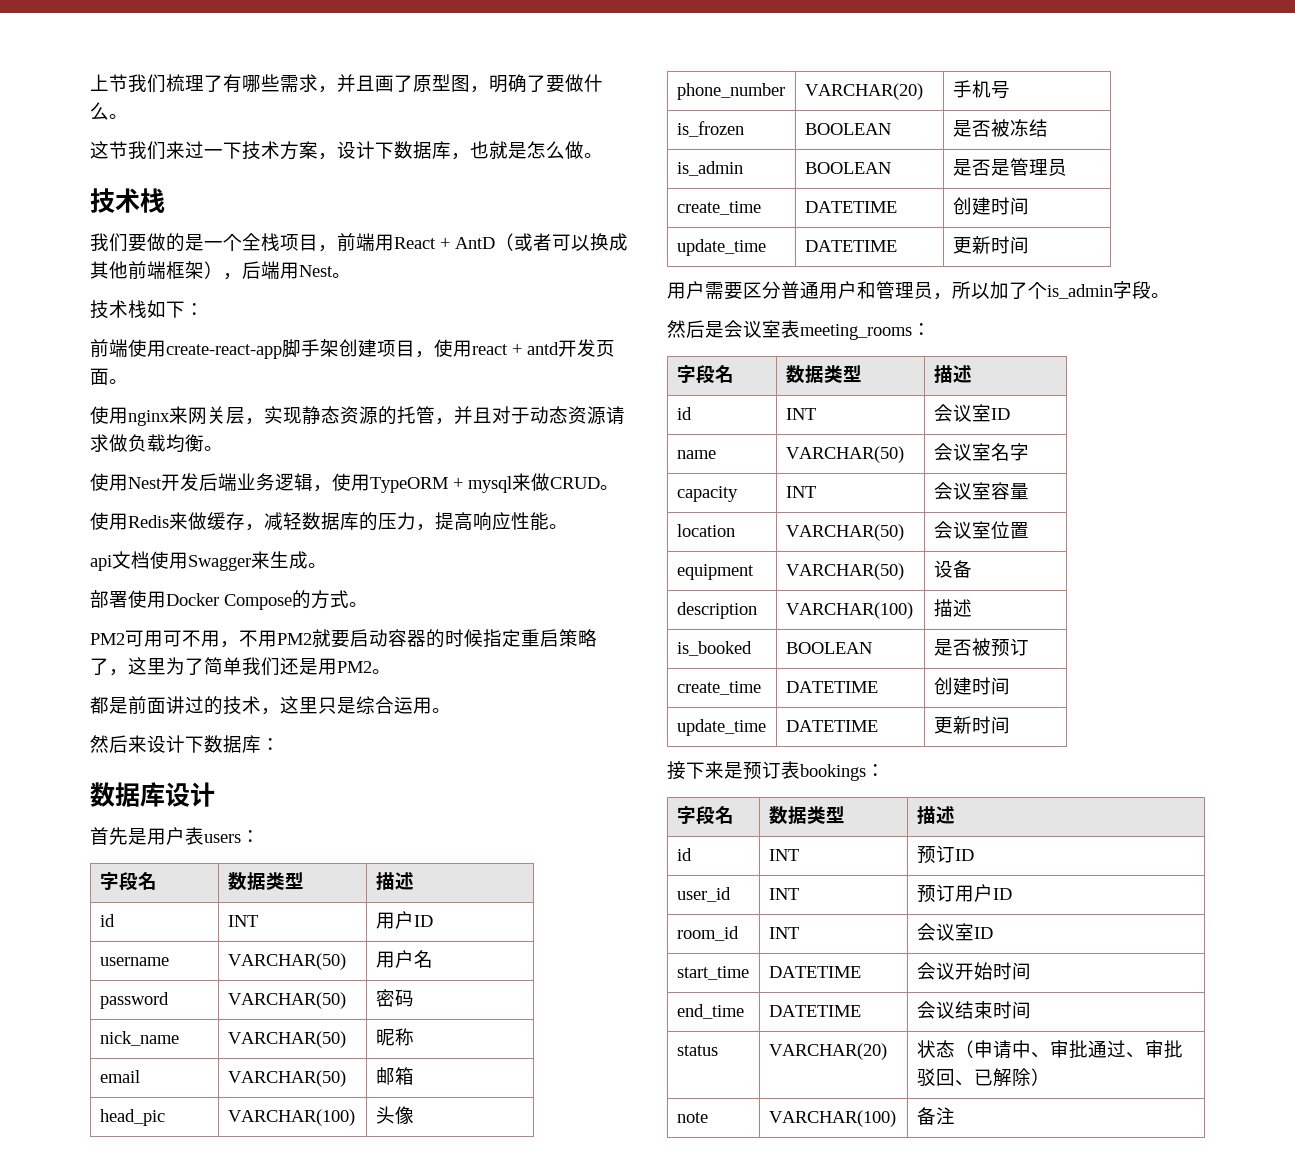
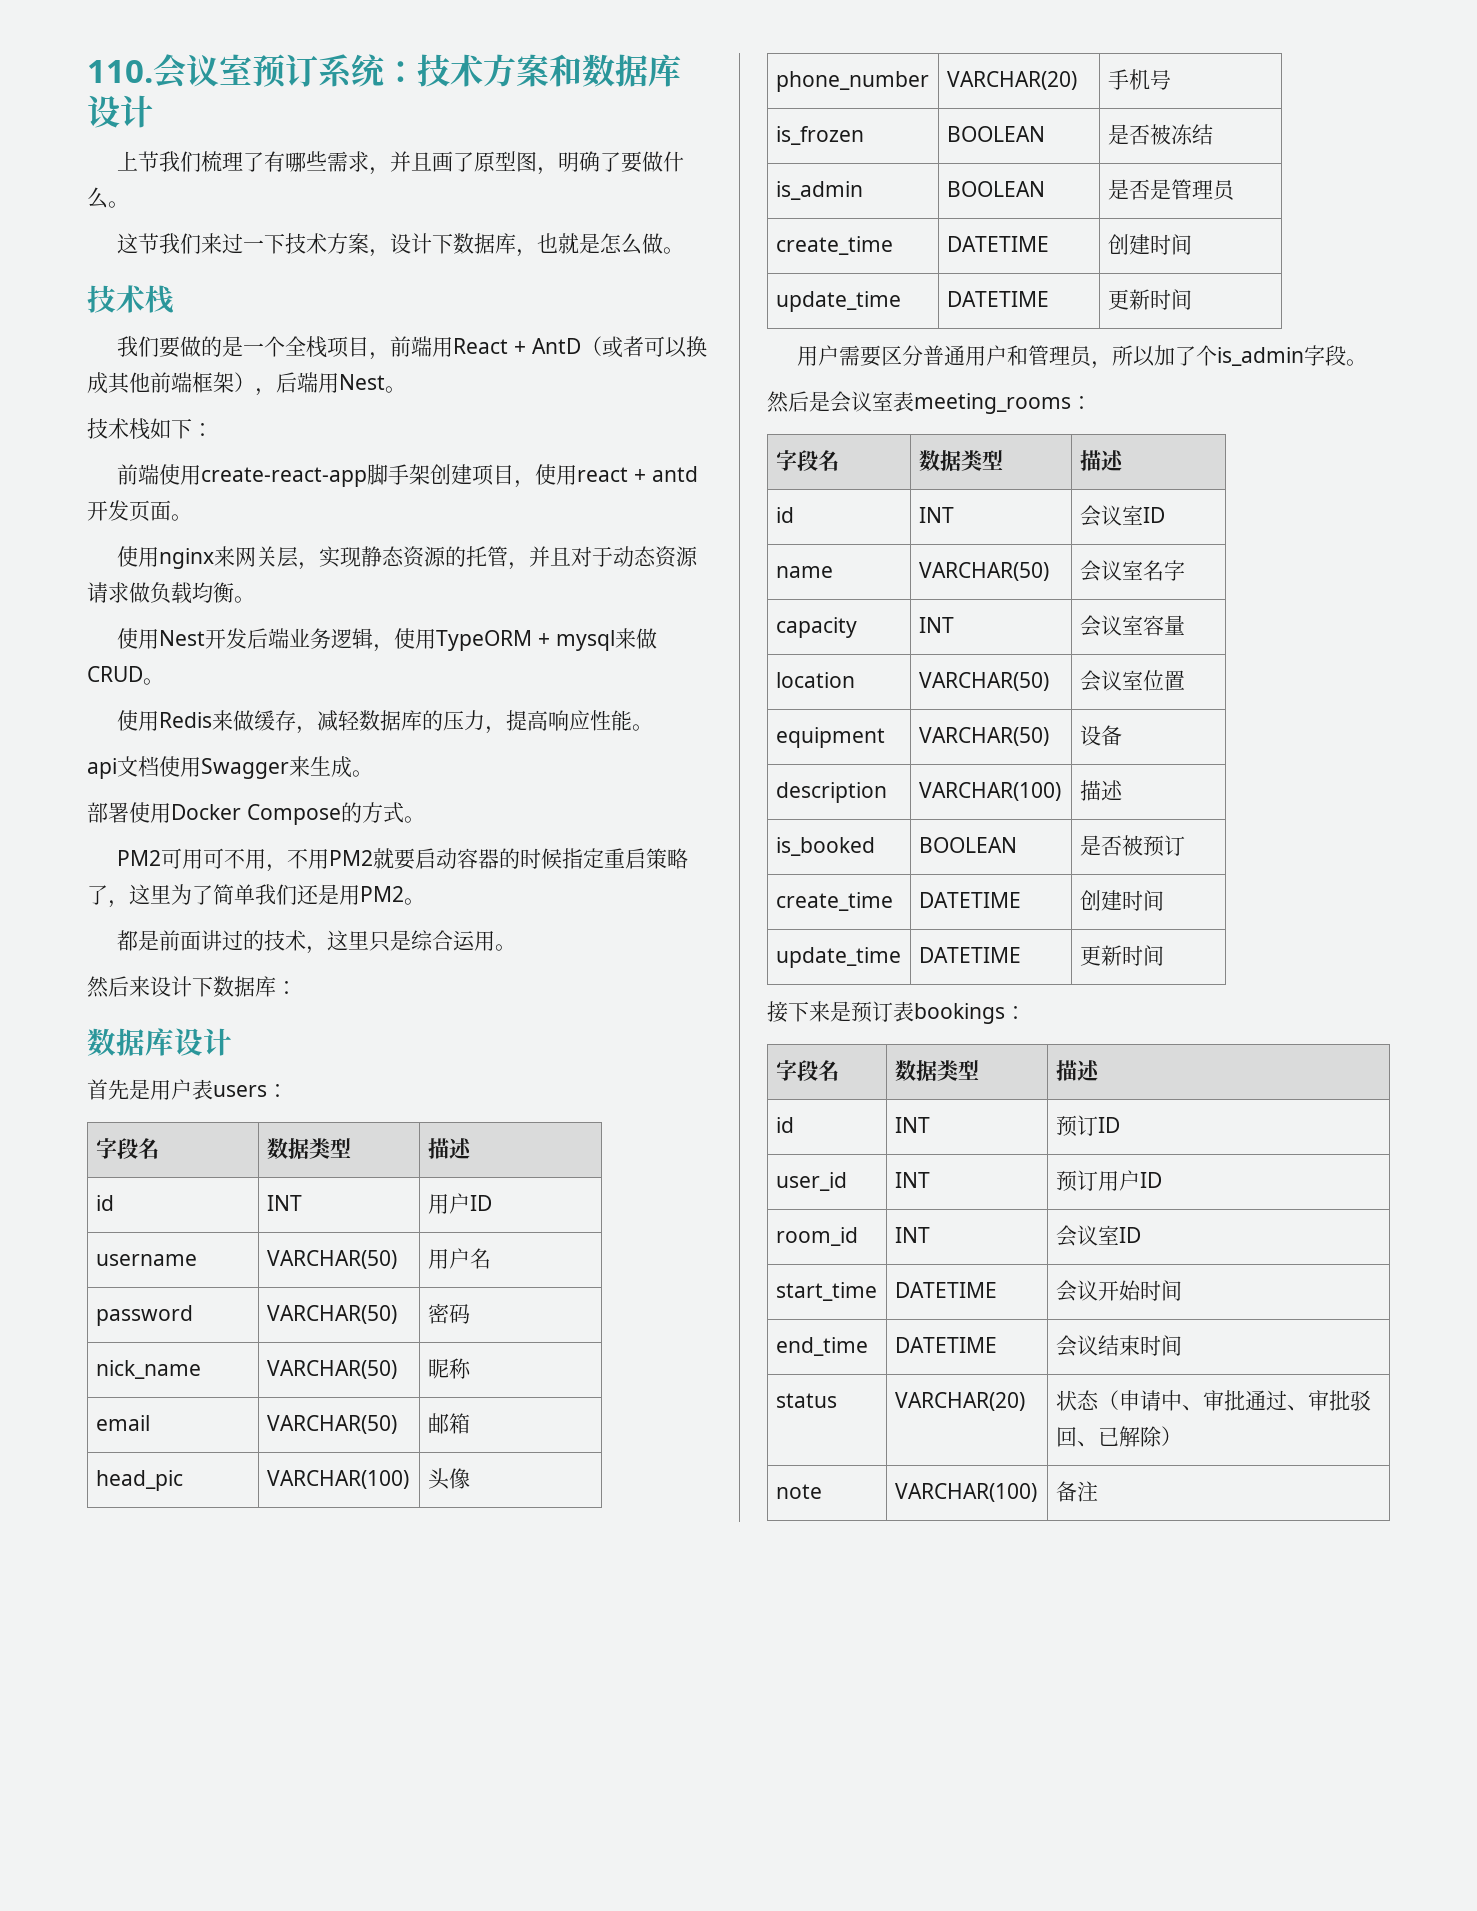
+ 110.会议室预订系统：技术方案和数据库设计

